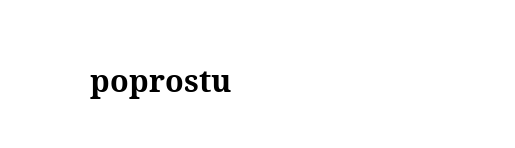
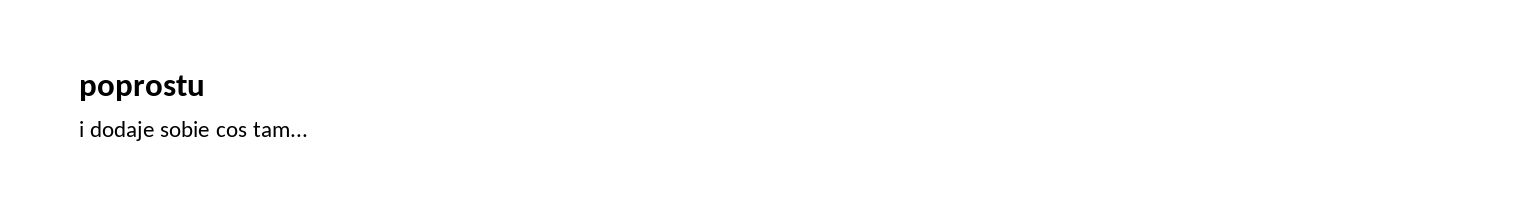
+ i dodaje sobie cos tam...

